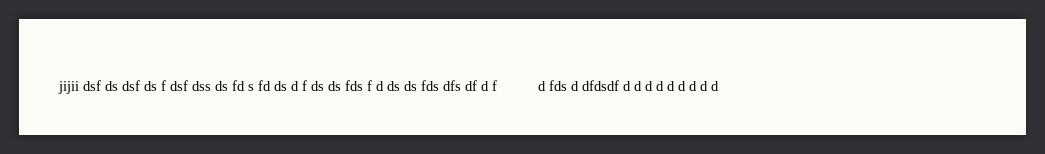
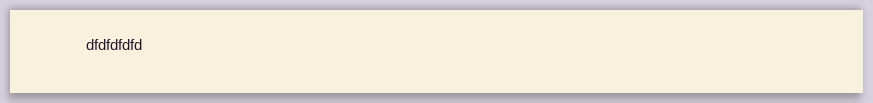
- jijii dsf ds dsf ds f dsf dss ds fd s fd ds d f ds ds fds f d ds ds fds dfs df d f d fds d dfdsdf d d d d d d d d d
+ dfdfdfdfd

